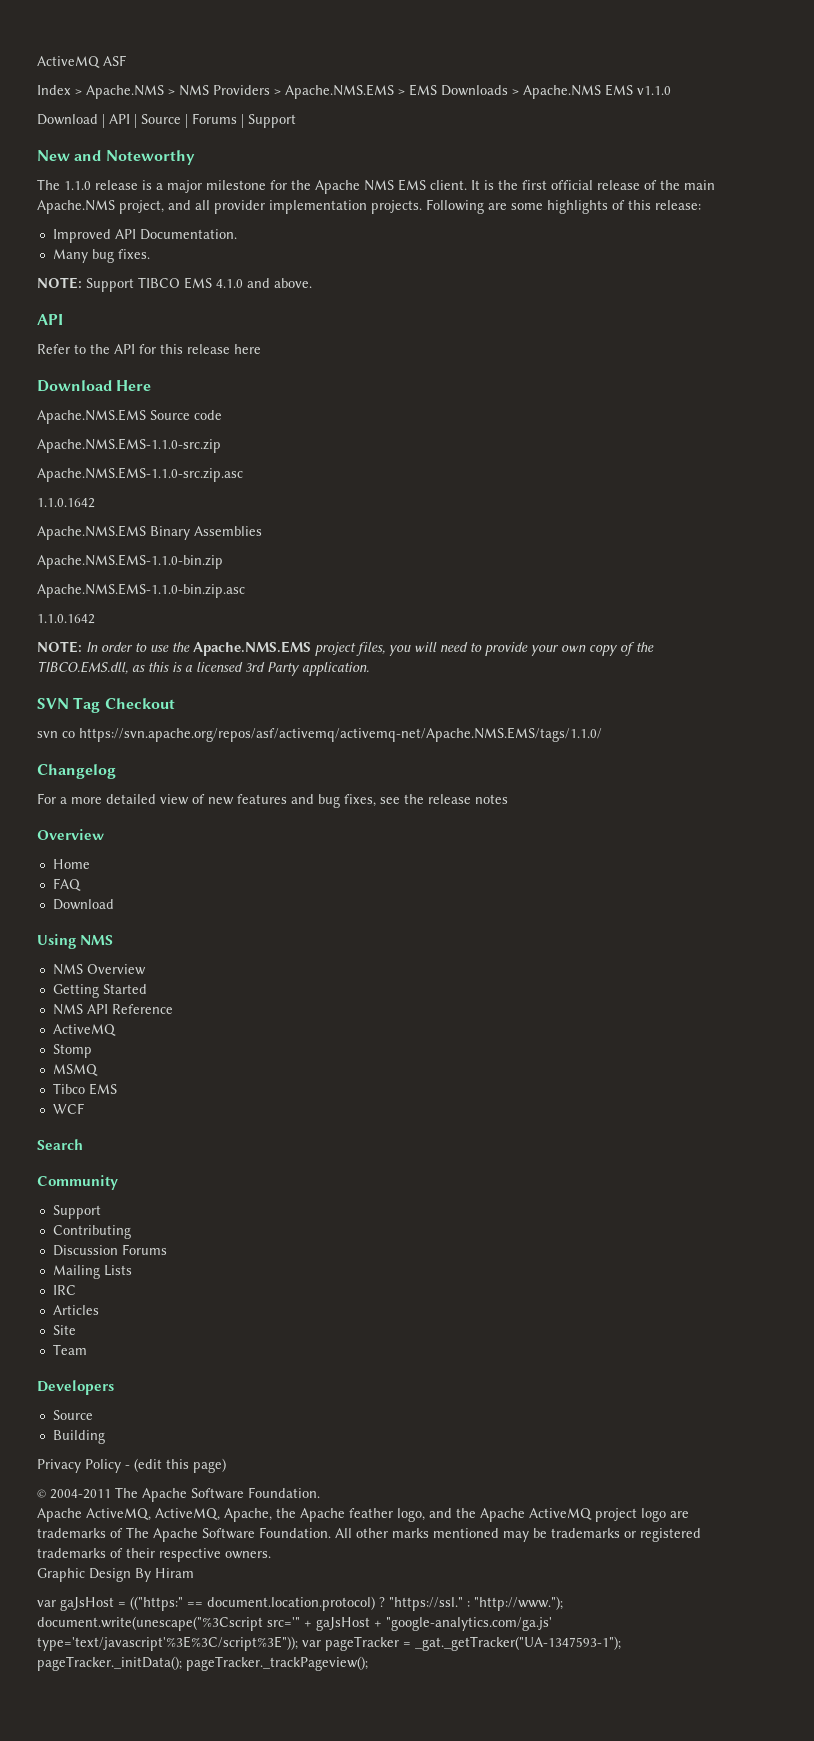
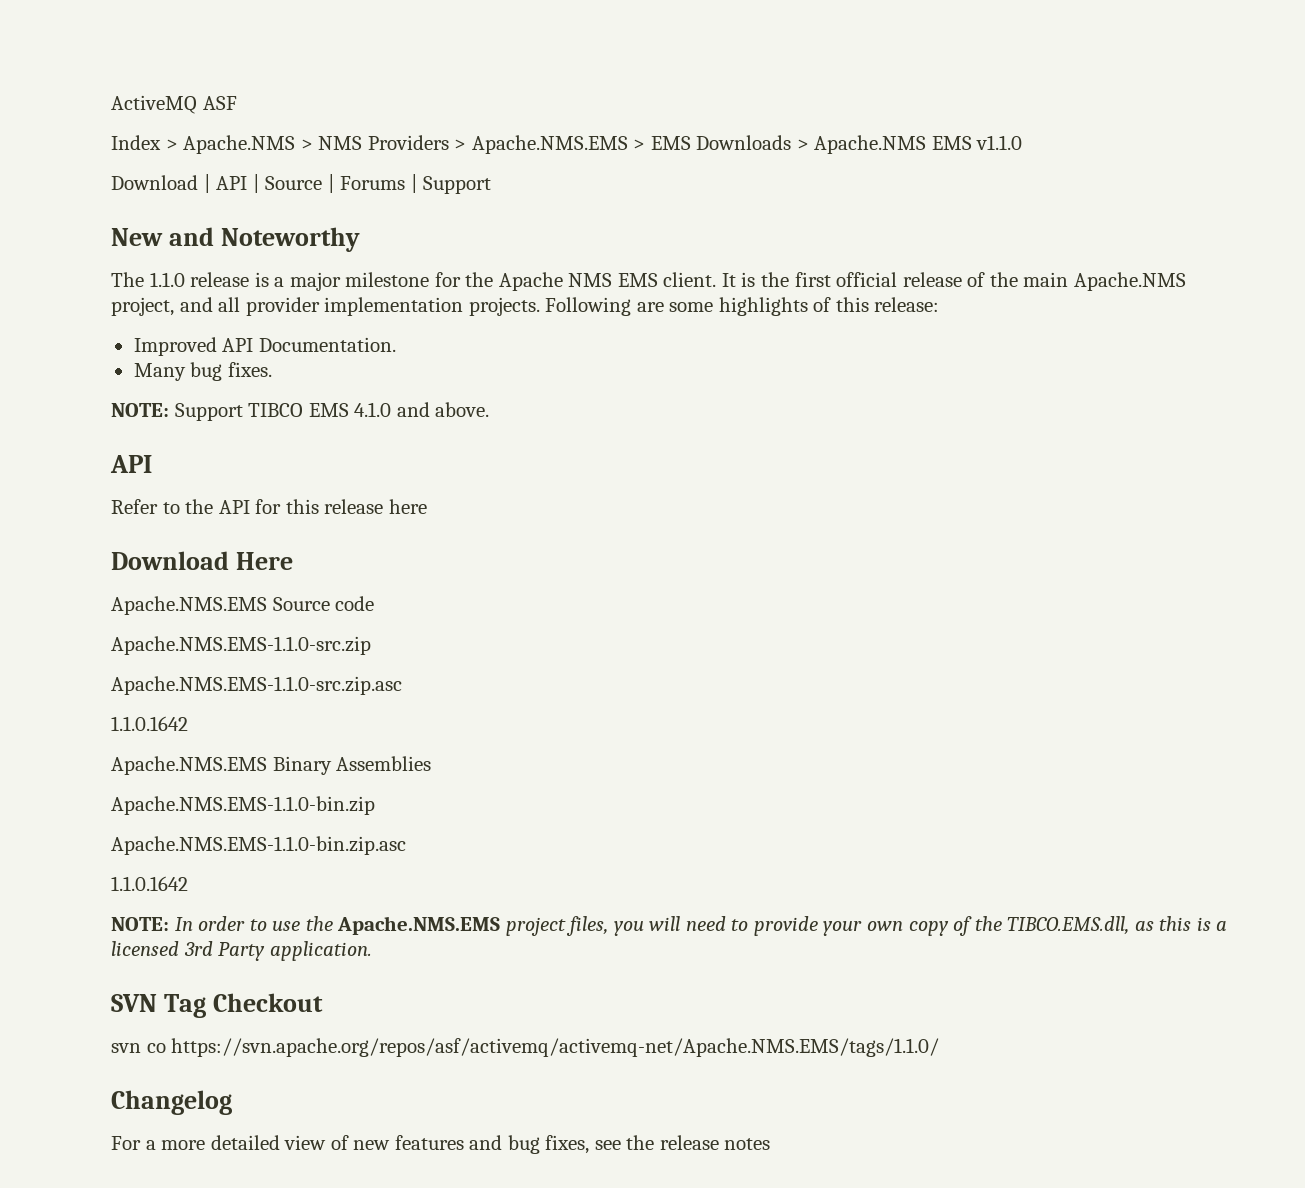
  For a more detailed view of new features and bug fixes, see the release notes
- Overview
- Home
- FAQ
- Download
- Using NMS
- NMS Overview
- Getting Started
- NMS API Reference
- ActiveMQ
- Stomp
- MSMQ
- Tibco EMS
- WCF
- Search
- Community
- Support
- Contributing
- Discussion Forums
- Mailing Lists
- IRC
- Articles
- Site
- Team
- Developers
- Source
- Building
- Privacy Policy - (edit this page)
- © 2004-2011 The Apache Software Foundation.
- Apache ActiveMQ, ActiveMQ, Apache, the Apache feather logo, and the Apache ActiveMQ project logo are trademarks of The Apache Software Foundation. All other marks mentioned may be trademarks or registered trademarks of their respective owners.
- Graphic Design By Hiram
- var gaJsHost = (("https:" == document.location.protocol) ? "https://ssl." : "http://www."); document.write(unescape("%3Cscript src='" + gaJsHost + "google-analytics.com/ga.js' type='text/javascript'%3E%3C/script%3E")); var pageTracker = _gat._getTracker("UA-1347593-1"); pageTracker._initData(); pageTracker._trackPageview();

